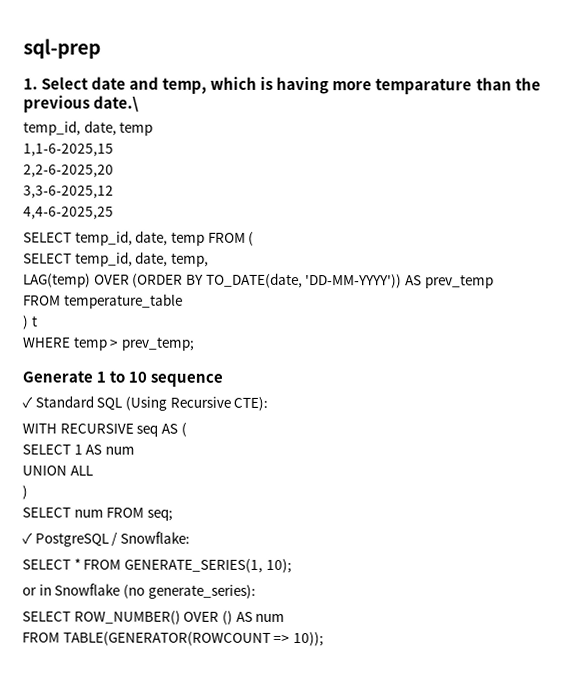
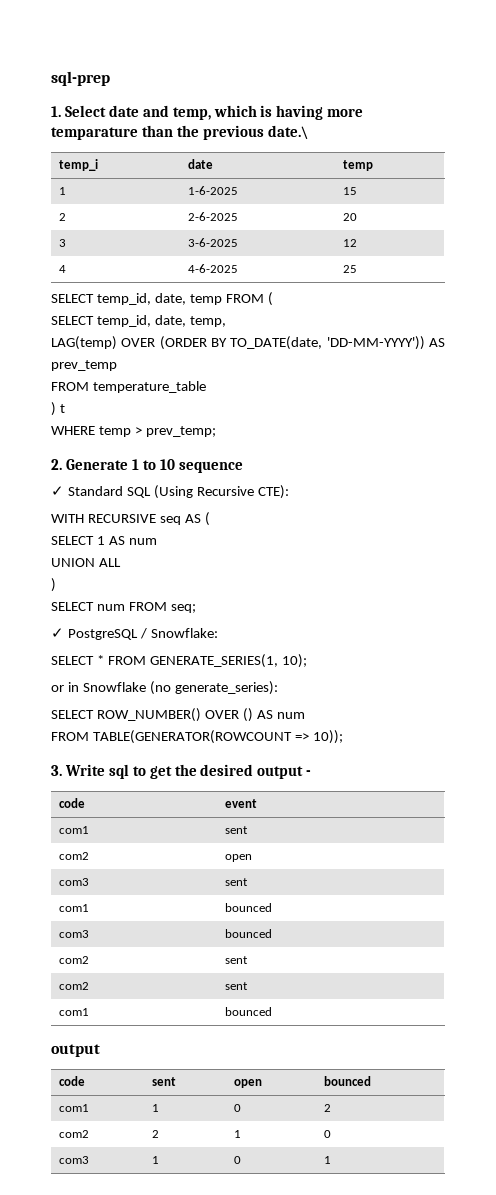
  1. Select date and temp, which is having more temparature than the previous date.\
- temp_id, date, temp
- 1,1-6-2025,15
- 2,2-6-2025,20
- 3,3-6-2025,12
- 4,4-6-2025,25
+ temp_i | date | temp
+ 1 | 1-6-2025 | 15
+ 2 | 2-6-2025 | 20
+ 3 | 3-6-2025 | 12
+ 4 | 4-6-2025 | 25
- Generate 1 to 10 sequence
+ 2. Generate 1 to 10 sequence
+ 3. Write sql to get the desired output -
+ code | event
+ com1 | sent
+ com2 | open
+ com3 | sent
+ com1 | bounced
+ com3 | bounced
+ com2 | sent
+ com2 | sent
+ com1 | bounced
+ output
+ code | sent | open | bounced
+ com1 | 1 | 0 | 2
+ com2 | 2 | 1 | 0
+ com3 | 1 | 0 | 1

